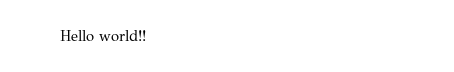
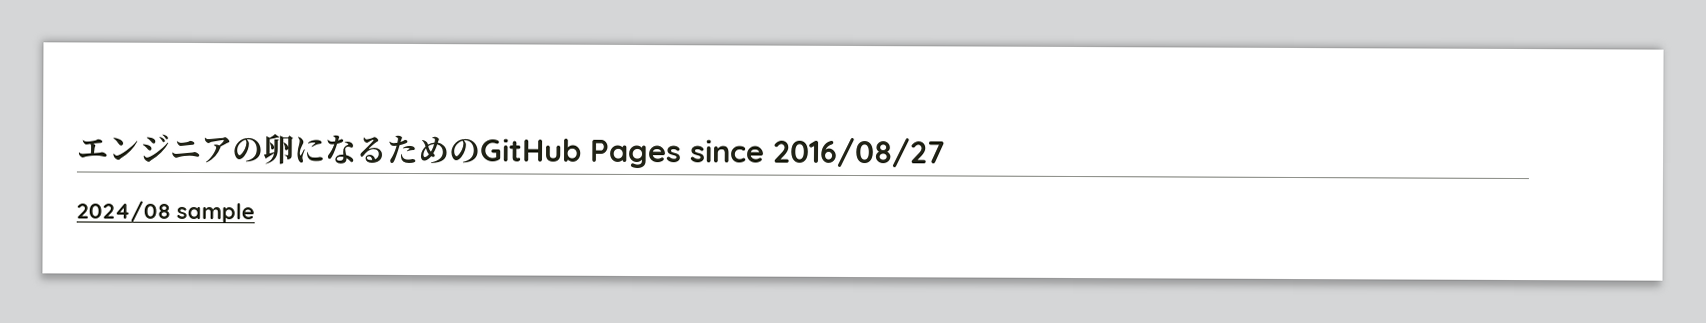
- Hello world!!
+ エンジニアの卵になるためのGitHub Pages since 2016/08/27
+ 2024/08 sample

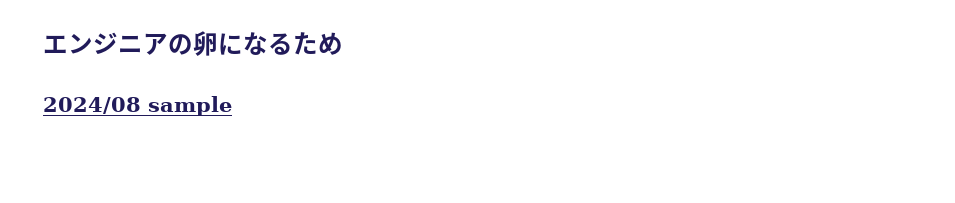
- エンジニアの卵になるためのGitHub Pages since 2016/08/27
+ エンジニアの卵になるため

